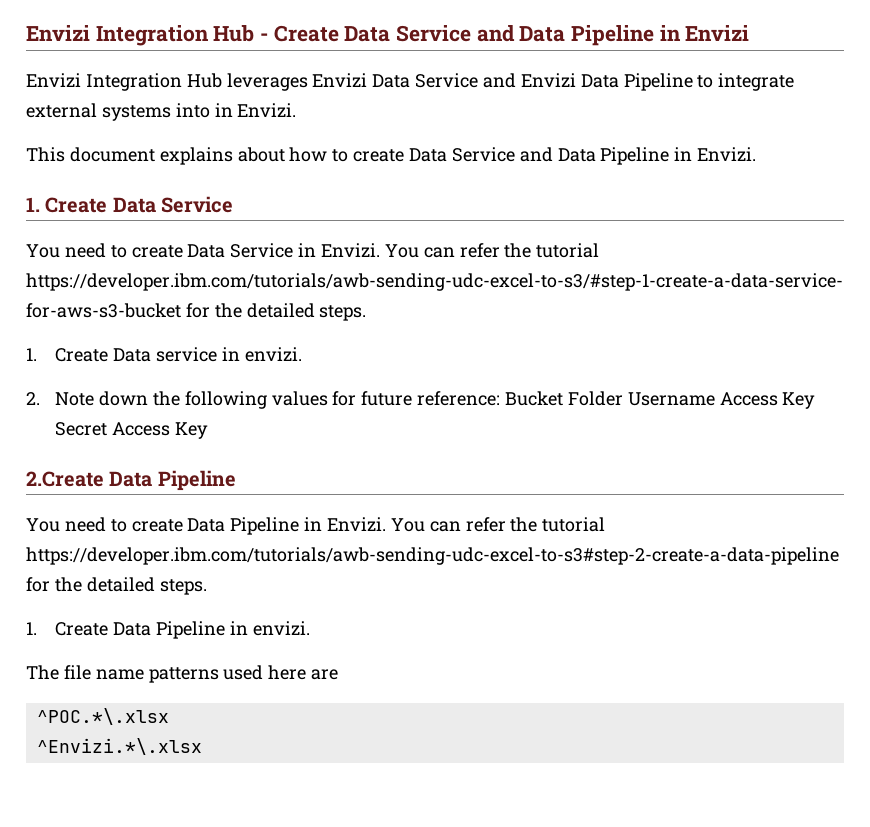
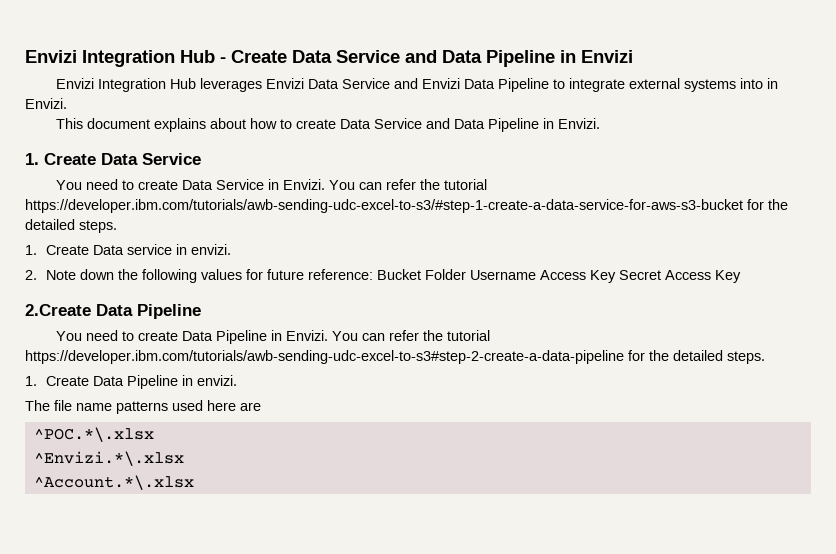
+ ^Account.*\.xlsx

